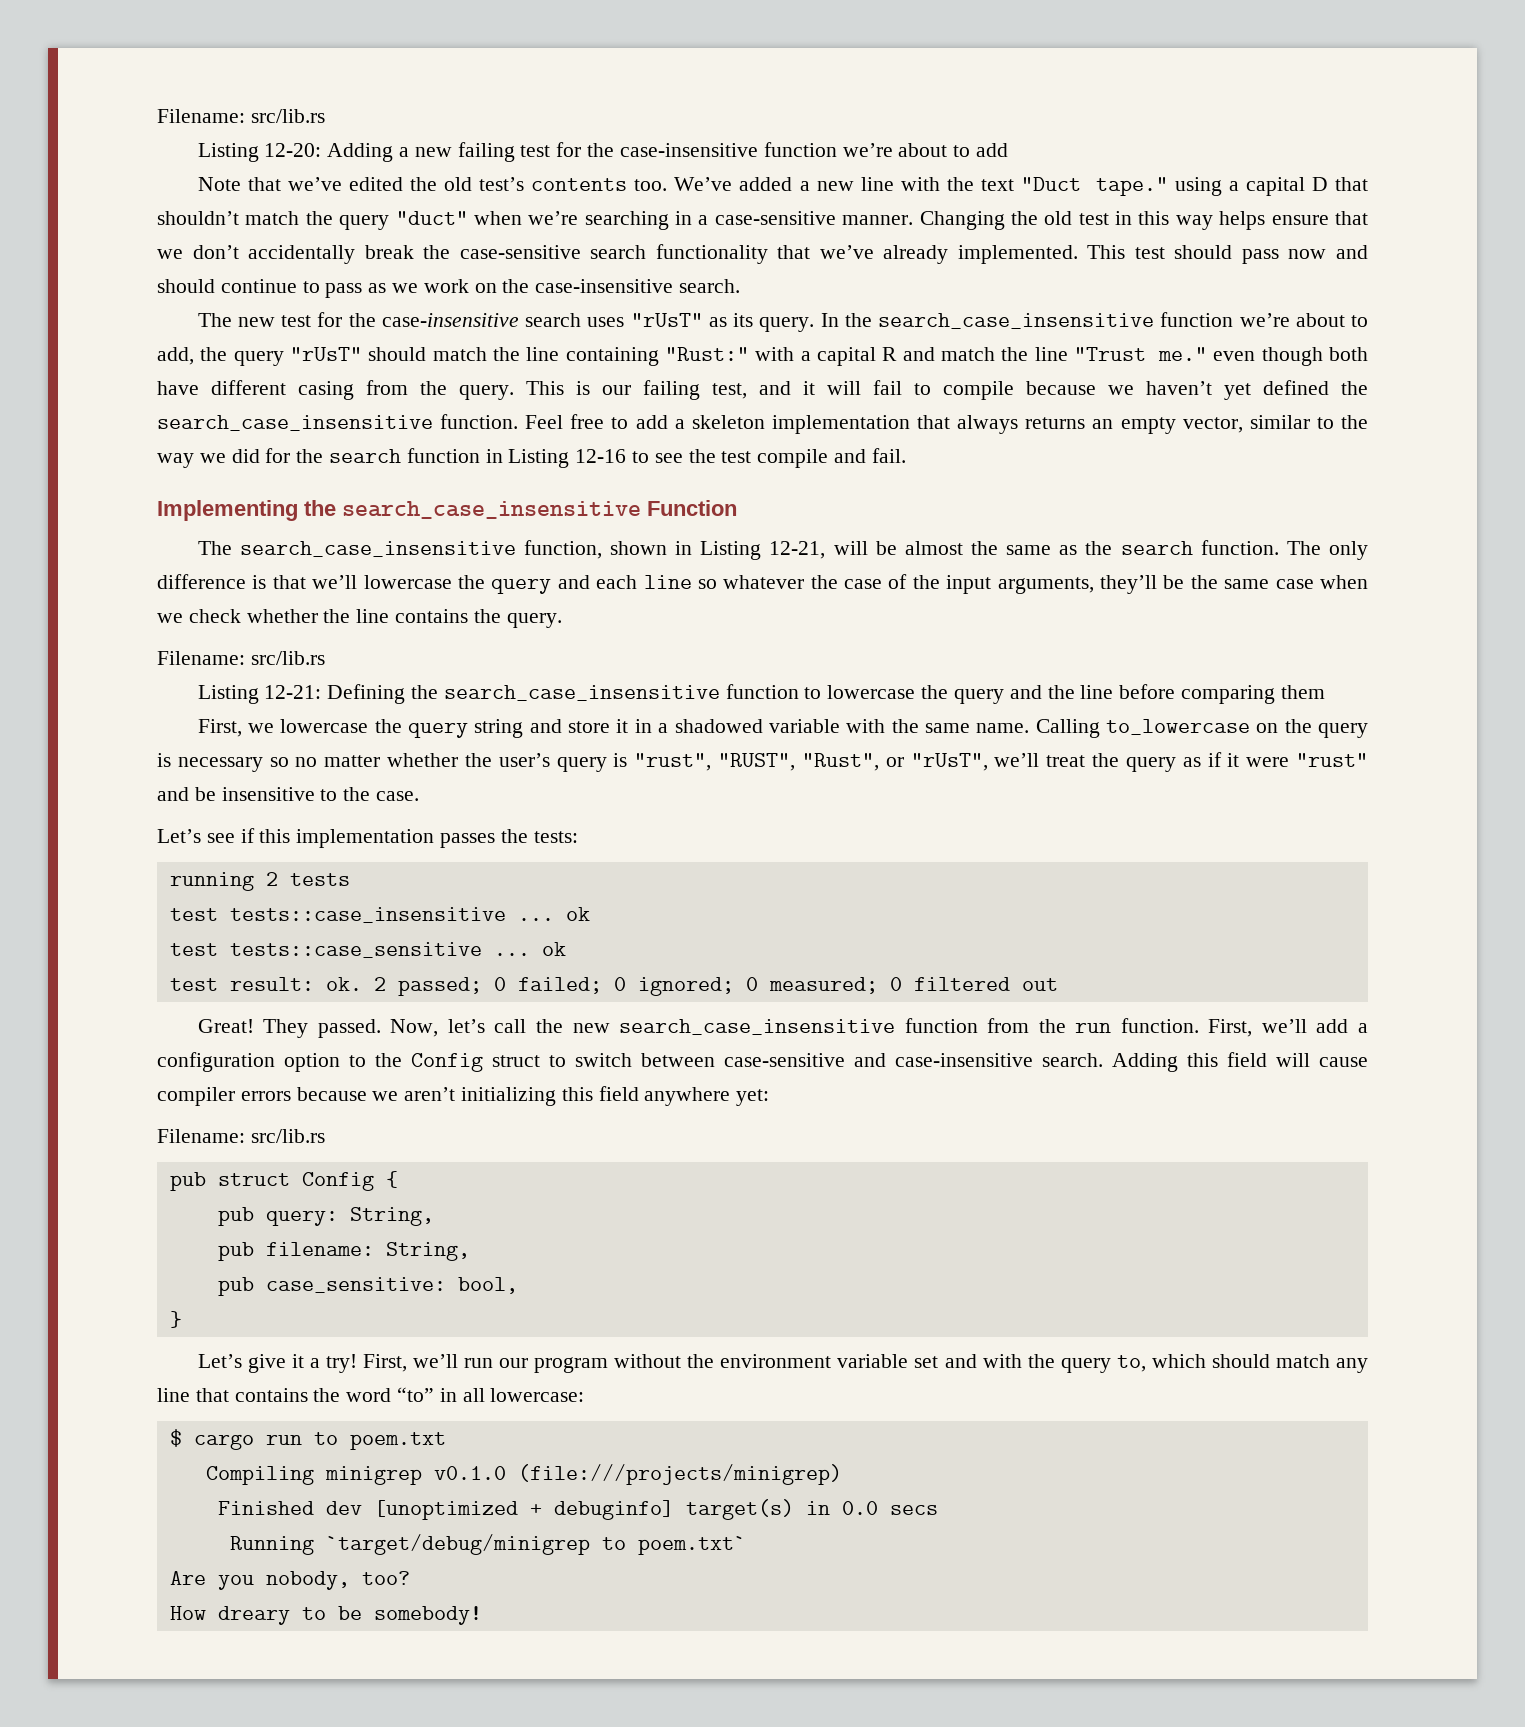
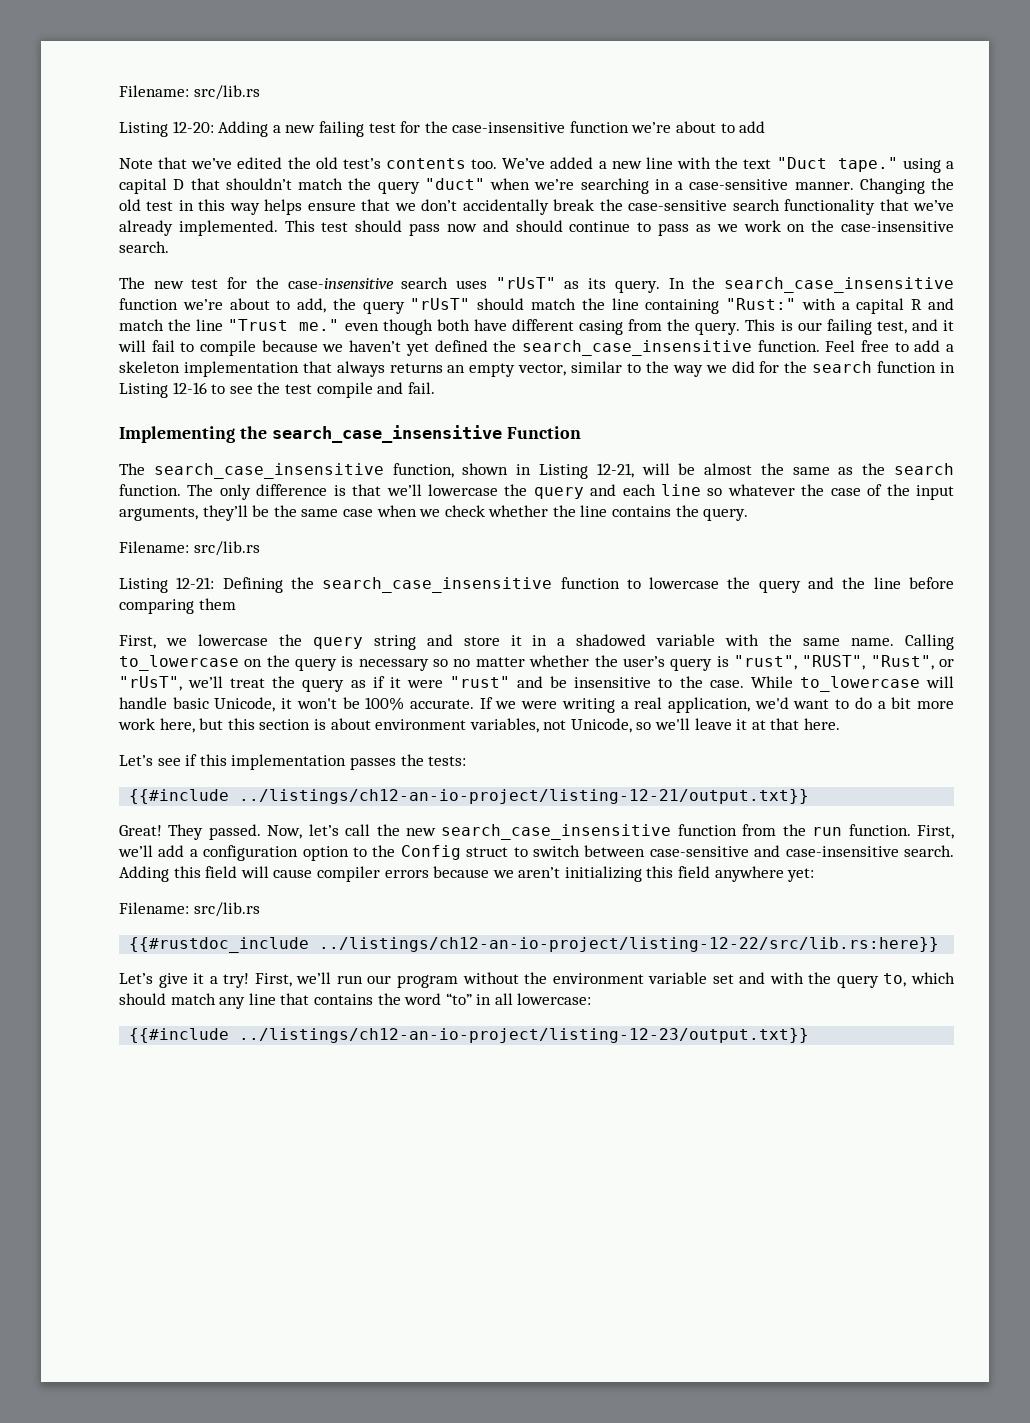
+ While to_lowercase will handle basic Unicode, it won't be 100% accurate. If we were writing a real application, we'd want to do a bit more work here, but this section is about environment variables, not Unicode, so we'll leave it at that here.
- running 2 tests
- test tests::case_insensitive ... ok
- test tests::case_sensitive ... ok
- test result: ok. 2 passed; 0 failed; 0 ignored; 0 measured; 0 filtered out
+ {{#include ../listings/ch12-an-io-project/listing-12-21/output.txt}}
- pub struct Config {
- pub query: String,
- pub filename: String,
- pub case_sensitive: bool,
- }
+ {{#rustdoc_include ../listings/ch12-an-io-project/listing-12-22/src/lib.rs:here}}
- $ cargo run to poem.txt
- Compiling minigrep v0.1.0 (file:///projects/minigrep)
- Finished dev [unoptimized + debuginfo] target(s) in 0.0 secs
- Running `target/debug/minigrep to poem.txt`
- Are you nobody, too?
- How dreary to be somebody!
+ {{#include ../listings/ch12-an-io-project/listing-12-23/output.txt}}

